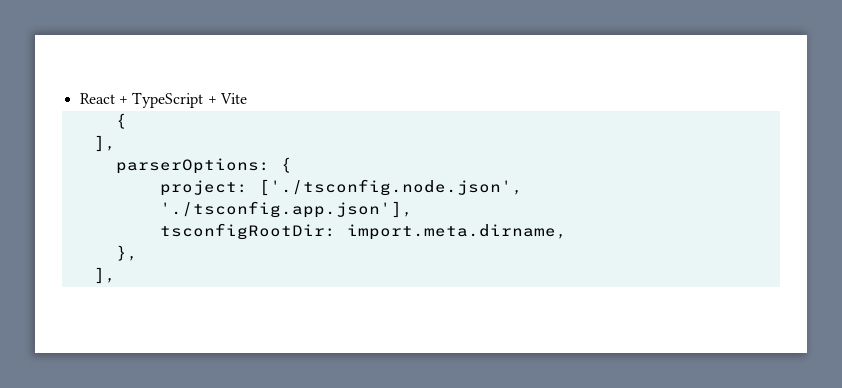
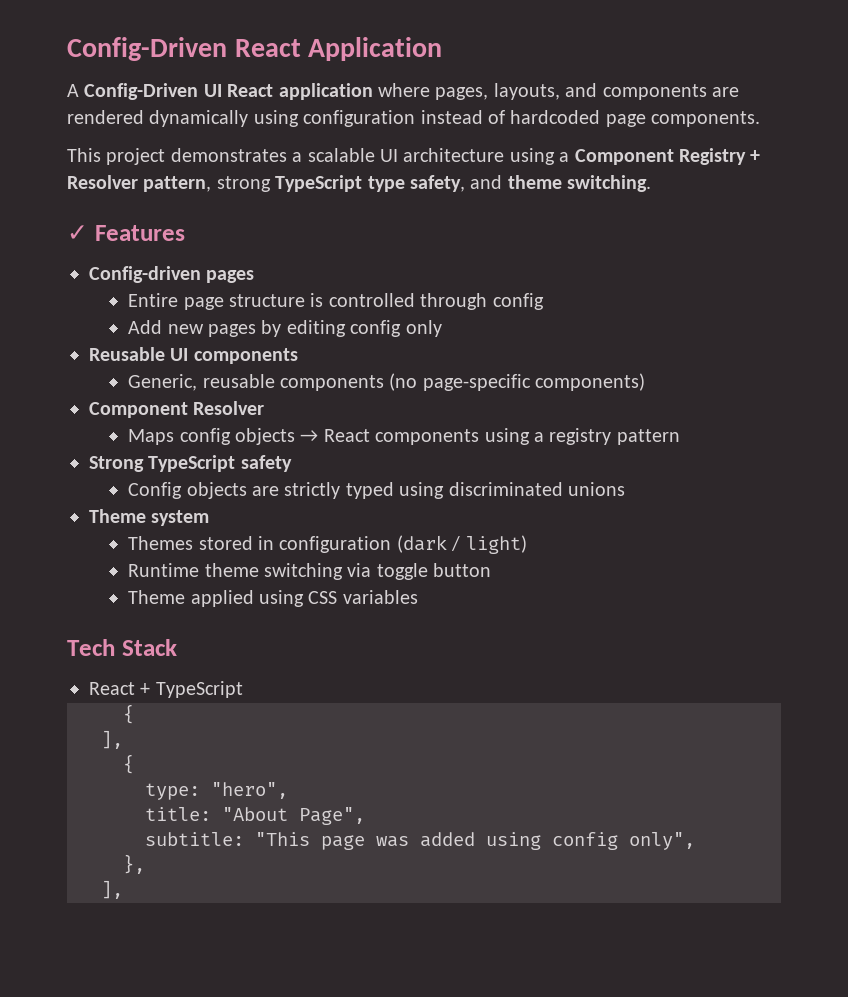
+ Config-Driven React Application
+ A Config-Driven UI React application where pages, layouts, and components are rendered dynamically using configuration instead of hardcoded page components.
+ This project demonstrates a scalable UI architecture using a Component Registry + Resolver pattern, strong TypeScript type safety, and theme switching.
+ ✓ Features
+ Config-driven pages
+ Entire page structure is controlled through config
+ Add new pages by editing config only
+ Reusable UI components
+ Generic, reusable components (no page-specific components)
+ Component Resolver
+ Maps config objects → React components using a registry pattern
+ Strong TypeScript safety
+ Config objects are strictly typed using discriminated unions
+ Theme system
+ Themes stored in configuration (dark / light)
+ Runtime theme switching via toggle button
+ Theme applied using CSS variables
+ Tech Stack
- React + TypeScript + Vite
+ React + TypeScript
  {
  ],
- parserOptions: {
- project: ['./tsconfig.node.json', './tsconfig.app.json'],
- tsconfigRootDir: import.meta.dirname,
+ {
+ type: "hero",
+ title: "About Page",
+ subtitle: "This page was added using config only",

